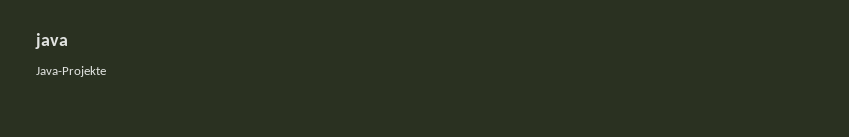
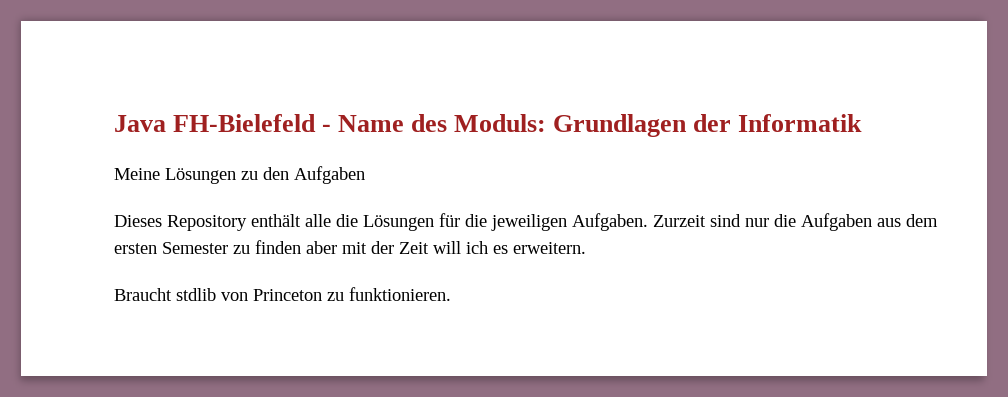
- java
- Java-Projekte
+ Java FH-Bielefeld - Name des Moduls: Grundlagen der Informatik
+ Meine Lösungen zu den Aufgaben
+ Dieses Repository enthält alle die Lösungen für die jeweiligen Aufgaben. Zurzeit sind nur die Aufgaben aus dem ersten Semester zu finden aber mit der Zeit will ich es erweitern.
+ Braucht stdlib von Princeton zu funktionieren.

